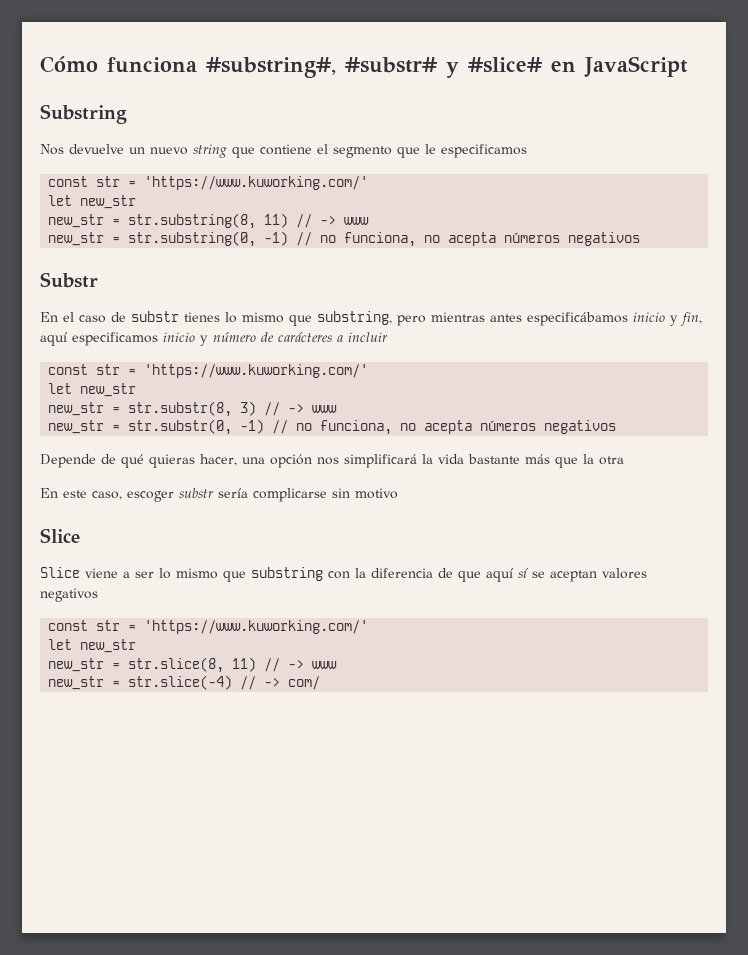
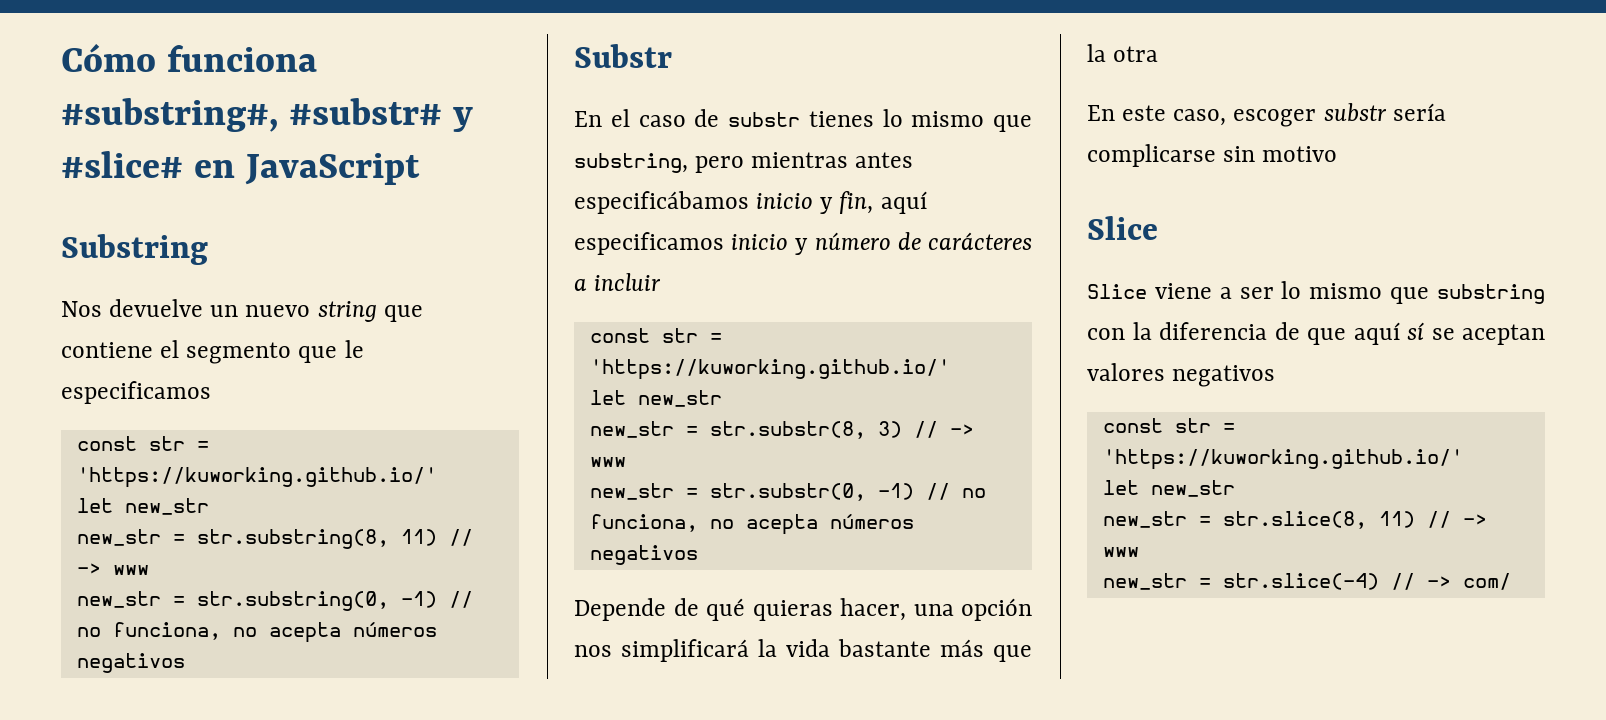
  Nos devuelve un nuevo string que contiene el segmento que le especificamos
- const str = 'https://www.kuworking.com/'
+ const str = 'https://kuworking.github.io/'
  En el caso de substr tienes lo mismo que substring, pero mientras antes especificábamos inicio y fin, aquí especificamos inicio y número de carácteres a incluir
- const str = 'https://www.kuworking.com/'
+ const str = 'https://kuworking.github.io/'
  Slice viene a ser lo mismo que substring con la diferencia de que aquí sí se aceptan valores negativos
- const str = 'https://www.kuworking.com/'
+ const str = 'https://kuworking.github.io/'

